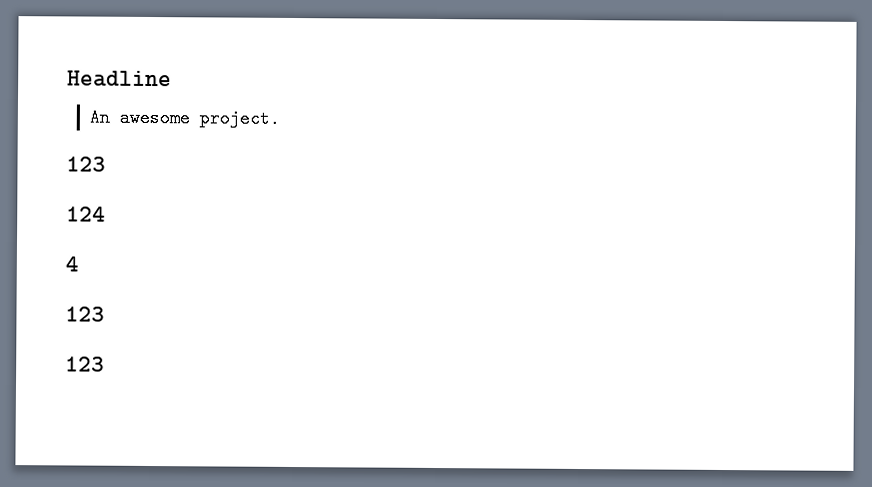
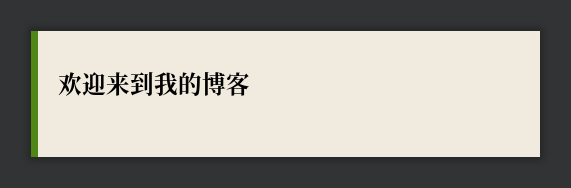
- Headline
- An awesome project.
- 123
- 124
- 4
- 123
- 123
+ 欢迎来到我的博客

